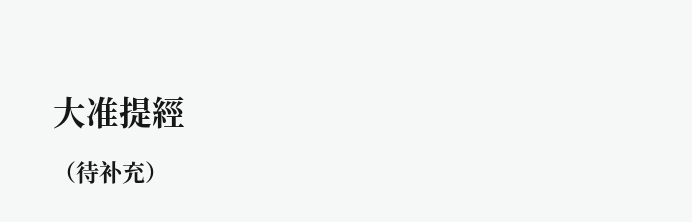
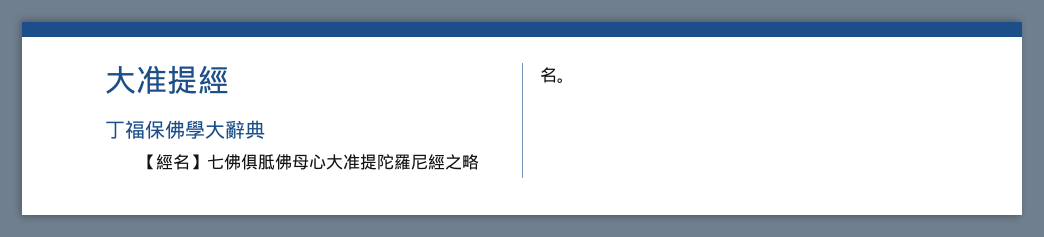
- （待补充）
+ 丁福保佛學大辭典
+ 【經名】七佛俱胝佛母心大准提陀羅尼經之略名。

